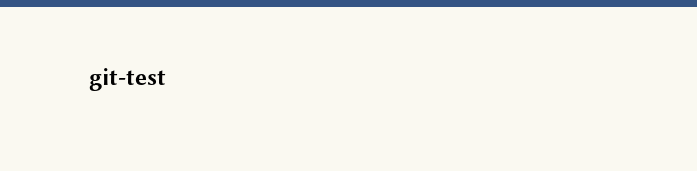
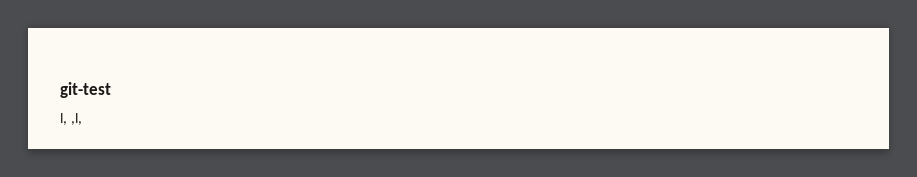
+ l, ,l,

